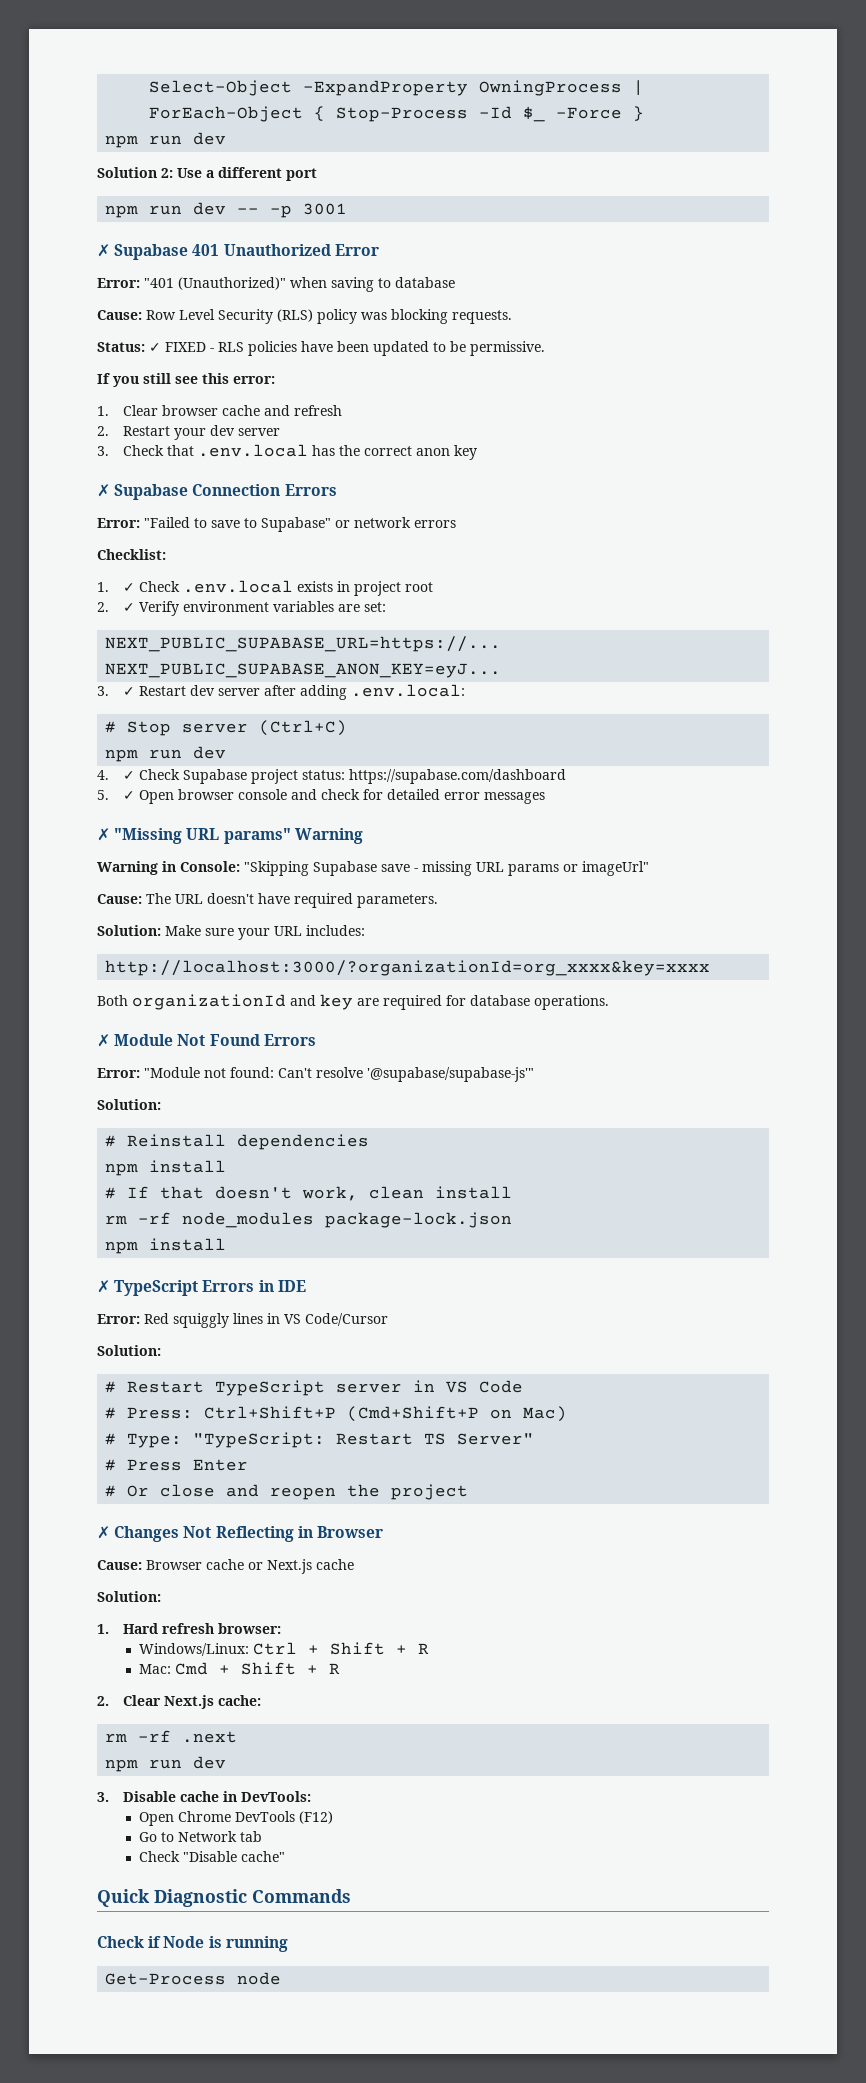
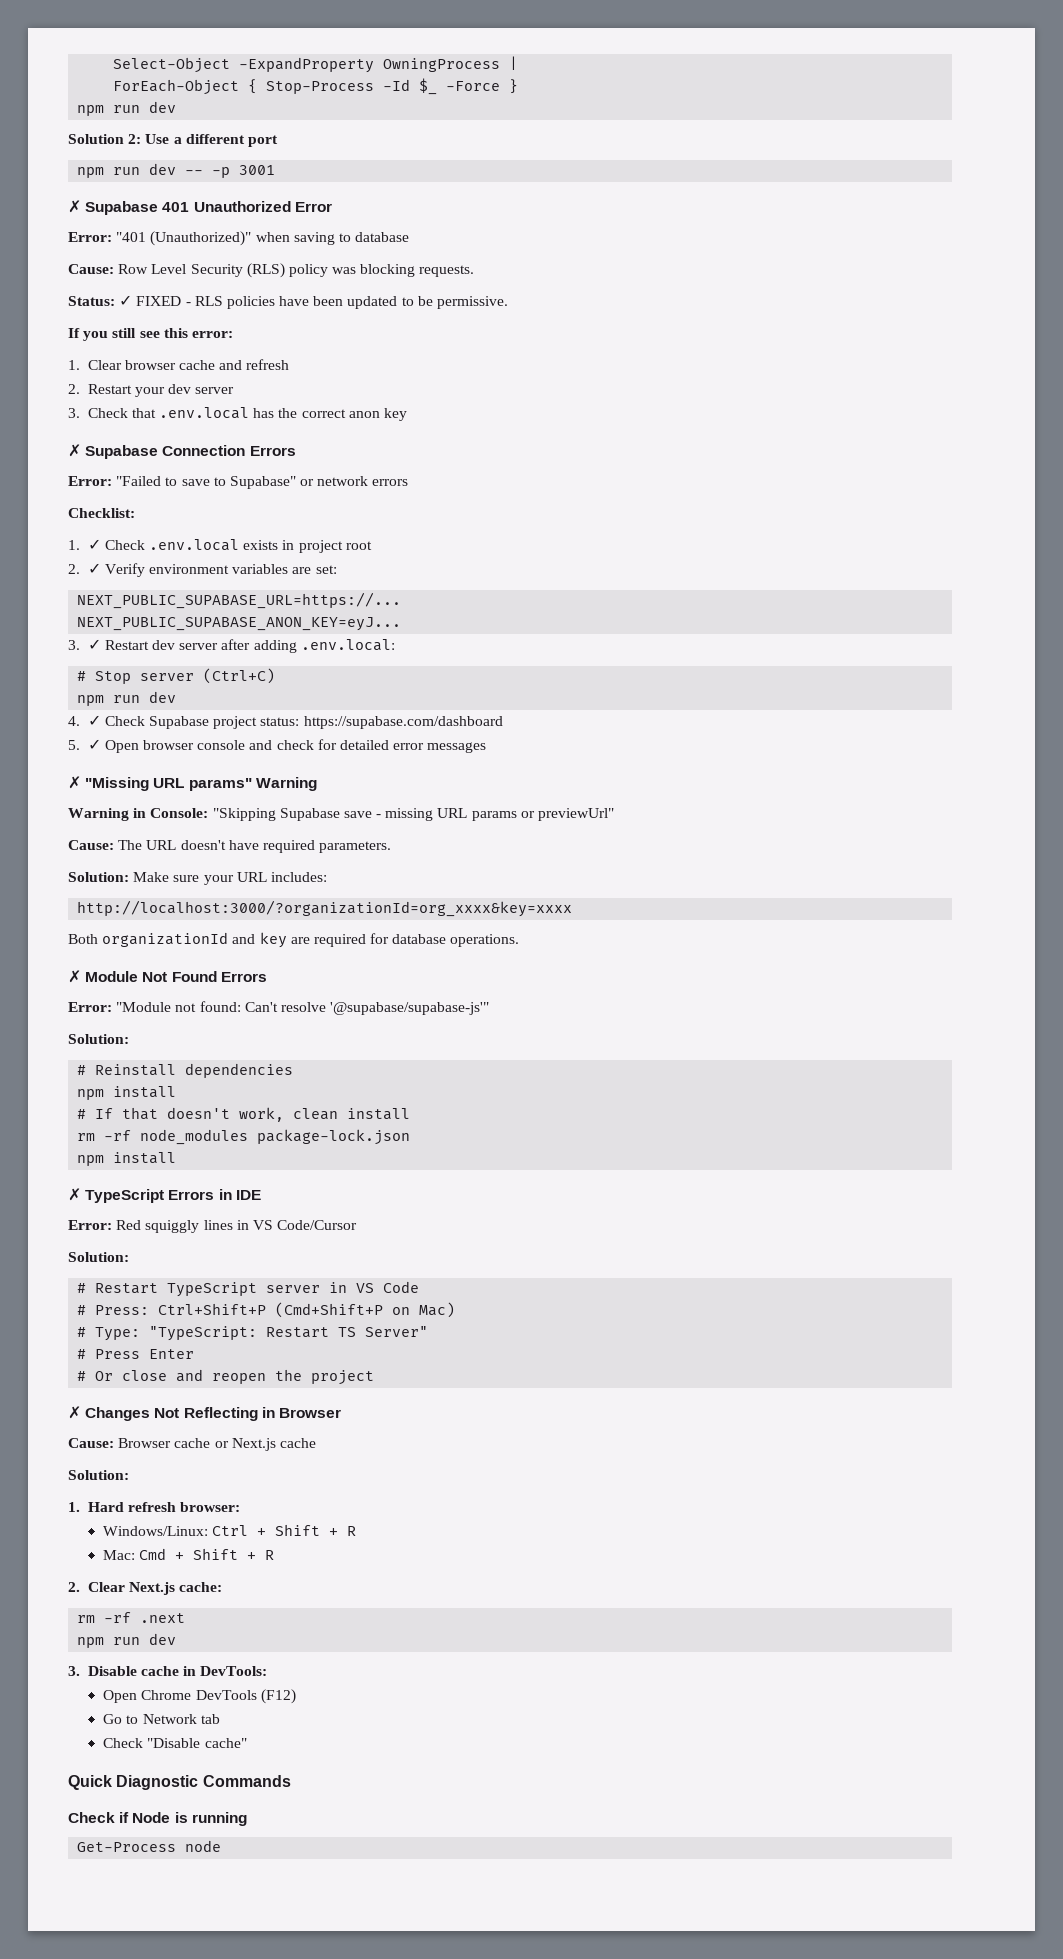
- Warning in Console: "Skipping Supabase save - missing URL params or imageUrl"
+ Warning in Console: "Skipping Supabase save - missing URL params or previewUrl"

